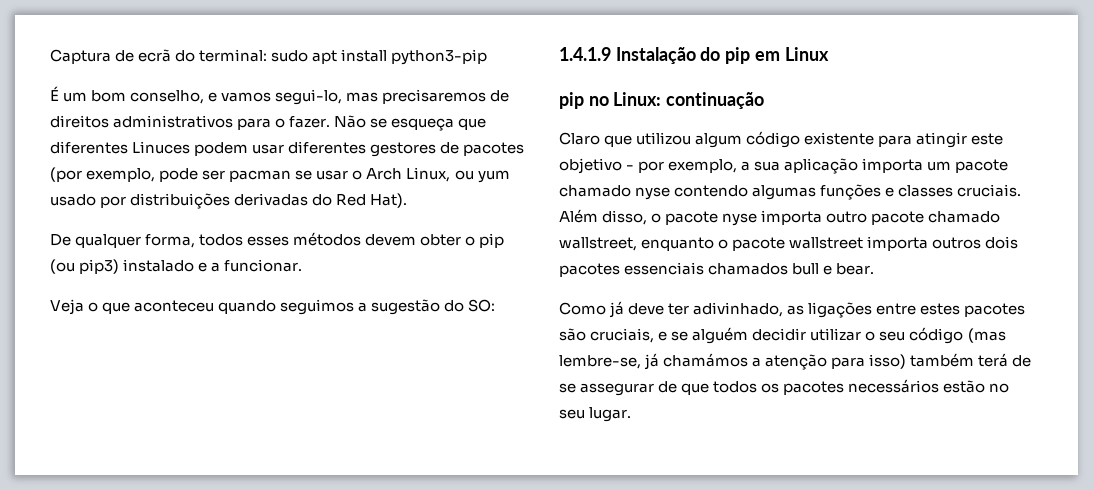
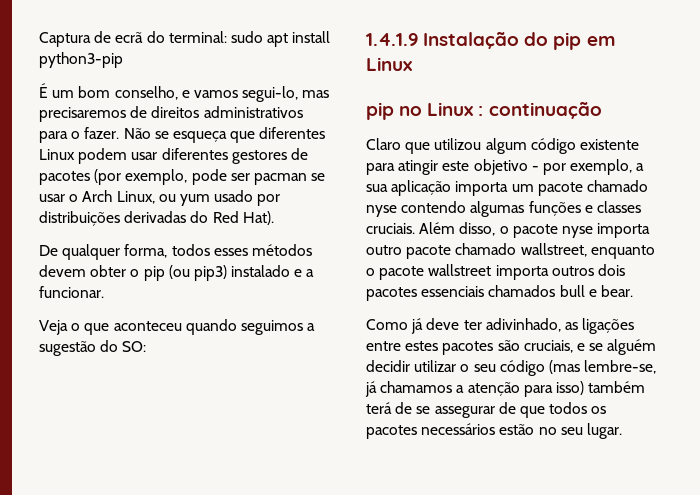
- Não se esqueça que diferentes Linuces podem usar diferentes gestores de pacotes (por exemplo, pode ser pacman se usar o Arch Linux, ou yum usado por distribuições derivadas do Red Hat).
+ Não se esqueça que diferentes Linux podem usar diferentes gestores de pacotes (por exemplo, pode ser pacman se usar o Arch Linux, ou yum usado por distribuições derivadas do Red Hat).
- pip no Linux: continuação
+ pip no Linux : continuação
- Como já deve ter adivinhado, as ligações entre estes pacotes são cruciais, e se alguém decidir utilizar o seu código (mas lembre-se, já chamámos a atenção para isso) também terá de se assegurar de que todos os pacotes necessários estão no seu lugar.
+ Como já deve ter adivinhado, as ligações entre estes pacotes são cruciais, e se alguém decidir utilizar o seu código (mas lembre-se, já chamamos a atenção para isso) também terá de se assegurar de que todos os pacotes necessários estão no seu lugar.

